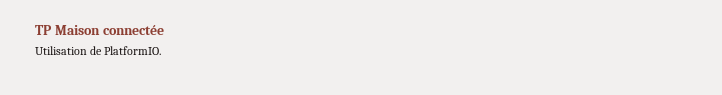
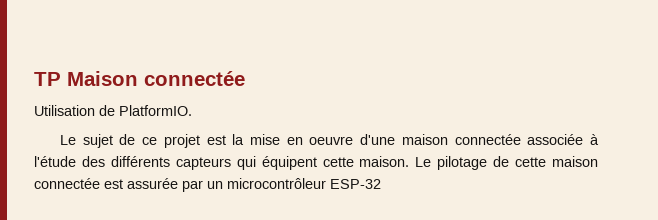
+ Le sujet de ce projet est la mise en oeuvre d'une maison connectée associée à l'étude des différents capteurs qui équipent cette maison. Le pilotage de cette maison connectée est assurée par un microcontrôleur ESP-32

